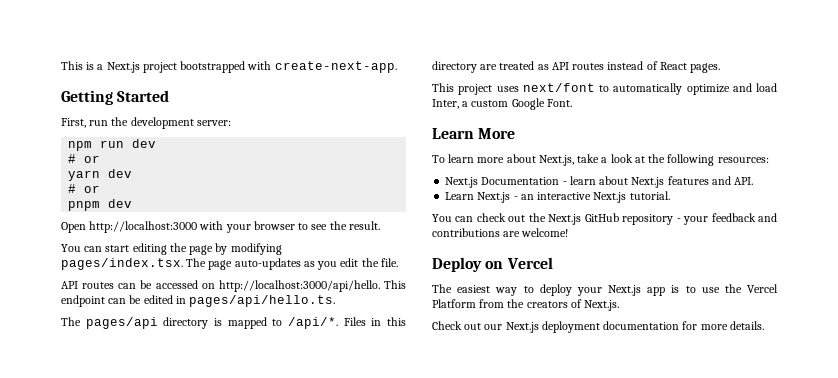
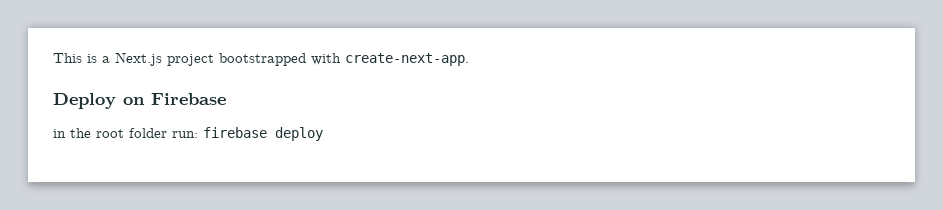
- Getting Started
- First, run the development server:
- npm run dev
- # or
- yarn dev
- # or
- pnpm dev
- Open http://localhost:3000 with your browser to see the result.
- You can start editing the page by modifying pages/index.tsx. The page auto-updates as you edit the file.
- API routes can be accessed on http://localhost:3000/api/hello. This endpoint can be edited in pages/api/hello.ts.
- The pages/api directory is mapped to /api/*. Files in this directory are treated as API routes instead of React pages.
- This project uses next/font to automatically optimize and load Inter, a custom Google Font.
- Learn More
- To learn more about Next.js, take a look at the following resources:
- Next.js Documentation - learn about Next.js features and API.
- Learn Next.js - an interactive Next.js tutorial.
- You can check out the Next.js GitHub repository - your feedback and contributions are welcome!
- Deploy on Vercel
- The easiest way to deploy your Next.js app is to use the Vercel Platform from the creators of Next.js.
- Check out our Next.js deployment documentation for more details.
+ Deploy on Firebase
+ in the root folder run: firebase deploy

